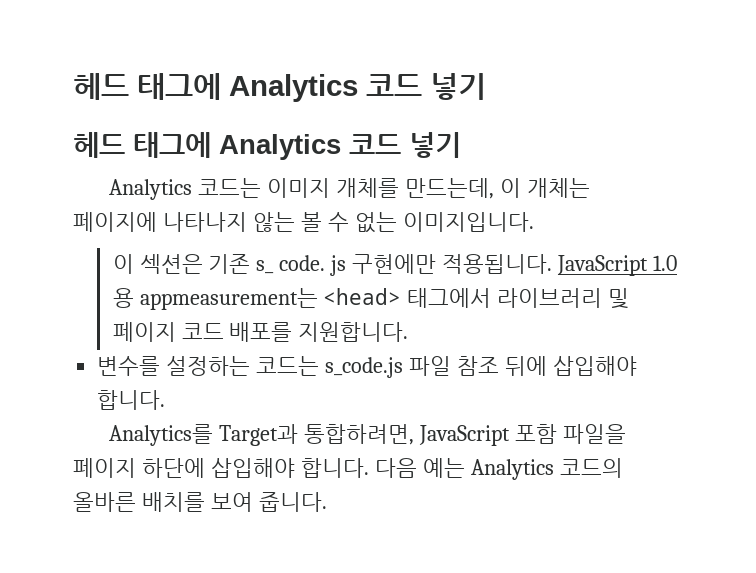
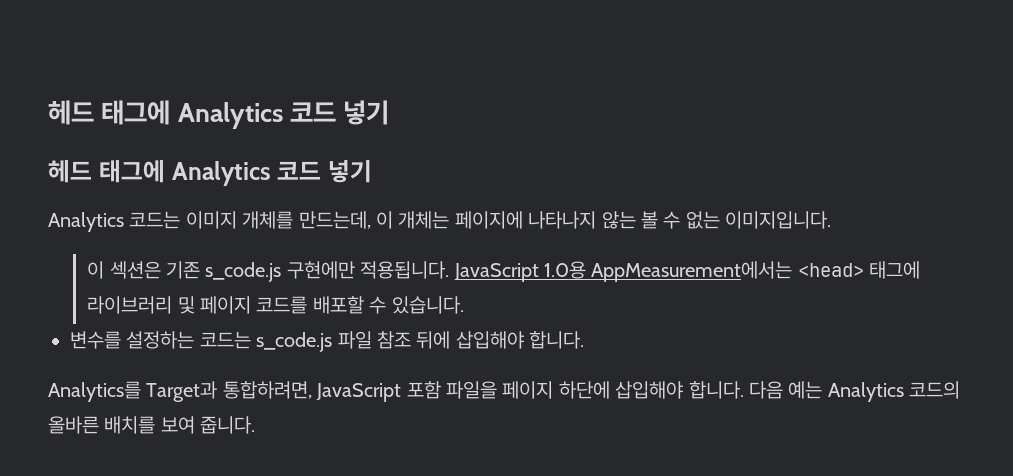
- 이 섹션은 기존 s_ code. js 구현에만 적용됩니다. JavaScript 1.0 용 appmeasurement는 <head> 태그에서 라이브러리 및 페이지 코드 배포를 지원합니다.
+ 이 섹션은 기존 s_code.js 구현에만 적용됩니다. JavaScript 1.0용 AppMeasurement에서는 <head> 태그에 라이브러리 및 페이지 코드를 배포할 수 있습니다.

